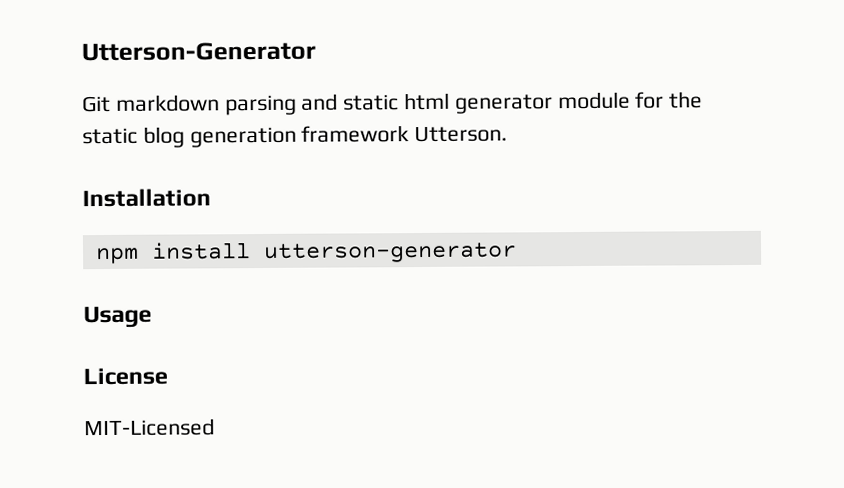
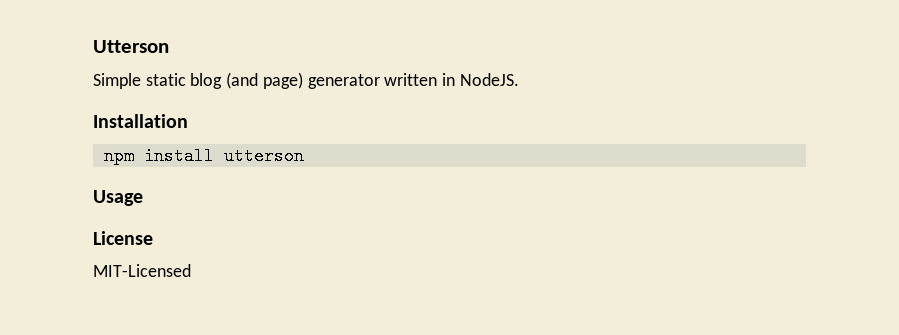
- Utterson-Generator
- Git markdown parsing and static html generator module for the static blog generation framework Utterson.
+ Utterson
+ Simple static blog (and page) generator written in NodeJS.
- npm install utterson-generator
+ npm install utterson

